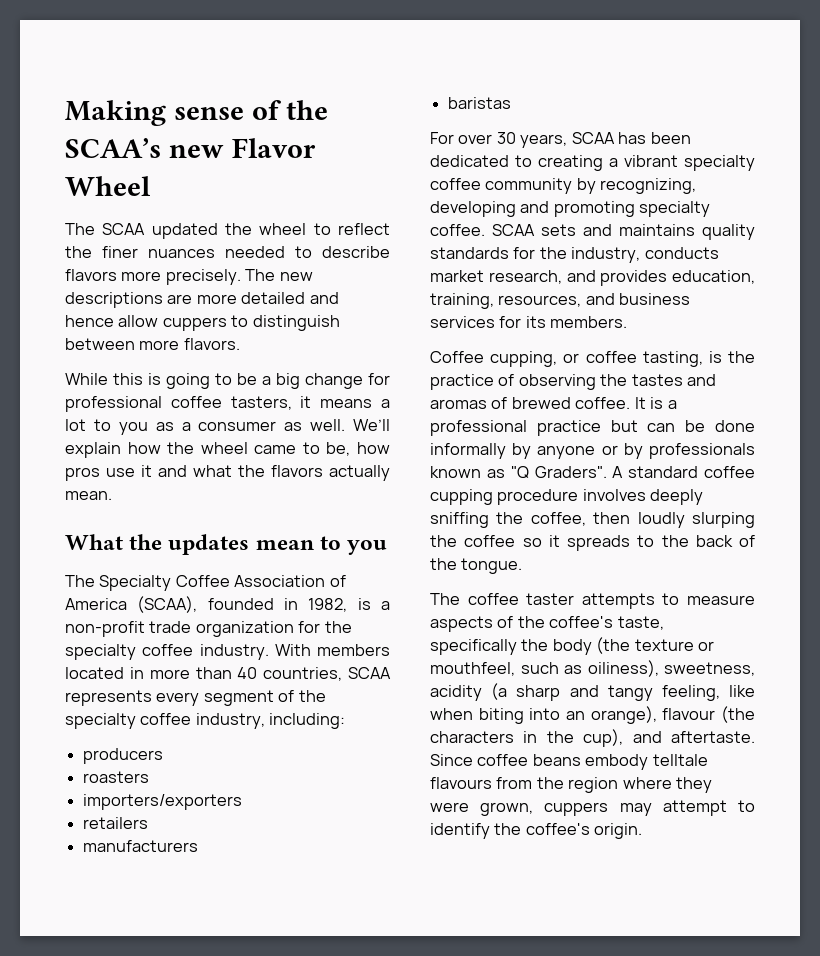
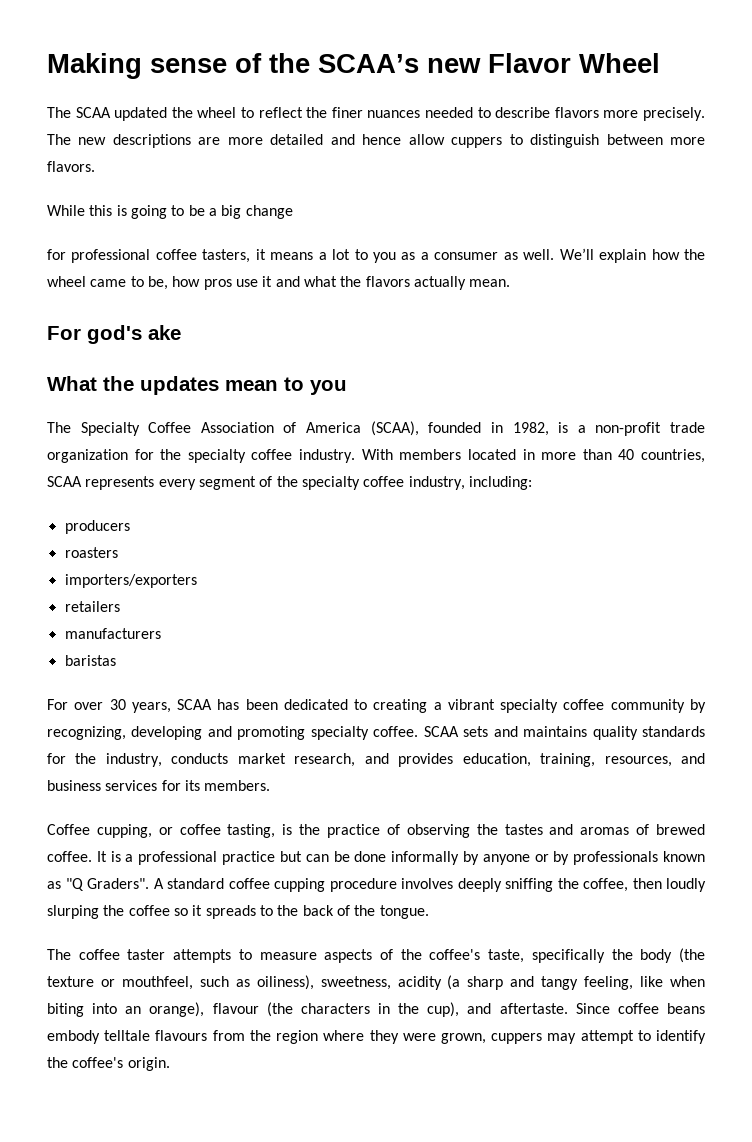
- While this is going to be a big change for professional coffee tasters, it means a lot to you as a consumer as well.
+ While this is going to be a big change
+ for professional coffee tasters, it means a lot to you as a consumer as well.
+ For god's ake

